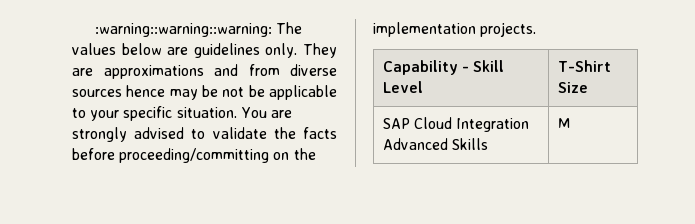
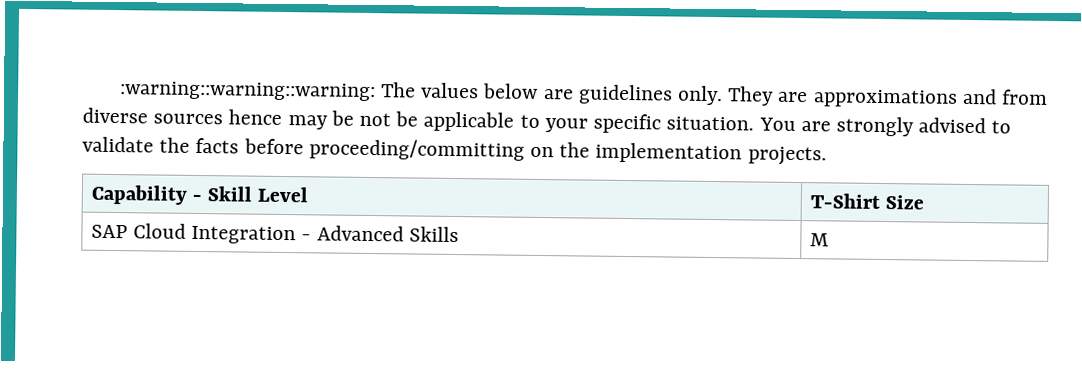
- SAP Cloud Integration Advanced Skills | M
+ SAP Cloud Integration - Advanced Skills | M

